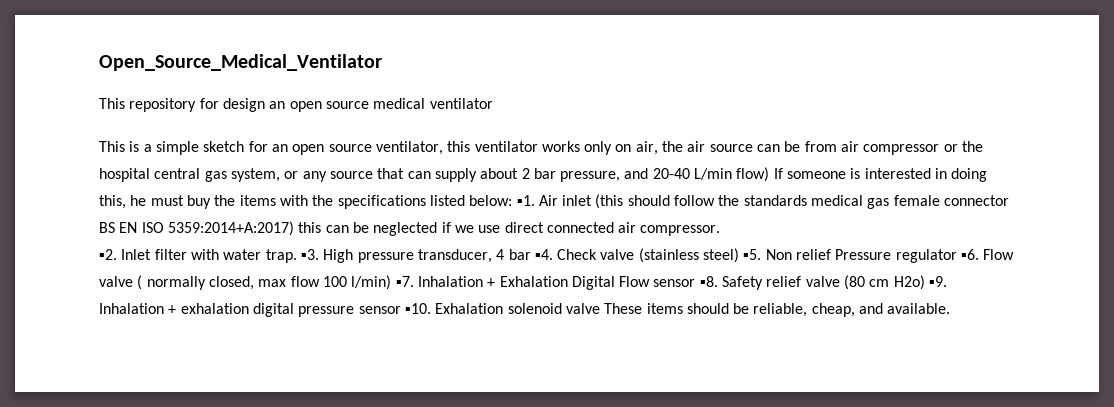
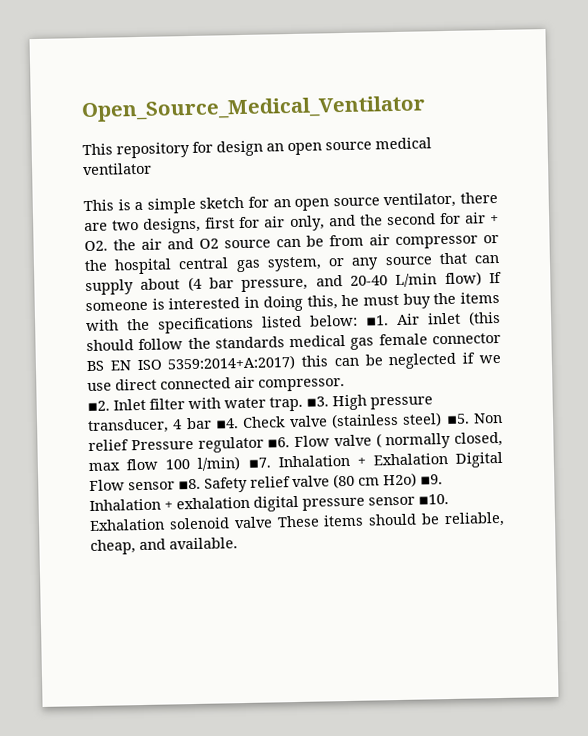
- This is a simple sketch for an open source ventilator, this ventilator works only on air, the air source can be from air compressor or the hospital central gas system, or any source that can supply about 2 bar pressure, and 20-40 L/min flow) If someone is interested in doing this, he must buy the items with the specifications listed below: ▪1.
+ This is a simple sketch for an open source ventilator, there are two designs, first for air only, and the second for air + O2. the air and O2 source can be from air compressor or the hospital central gas system, or any source that can supply about (4 bar pressure, and 20-40 L/min flow) If someone is interested in doing this, he must buy the items with the specifications listed below: ▪1.

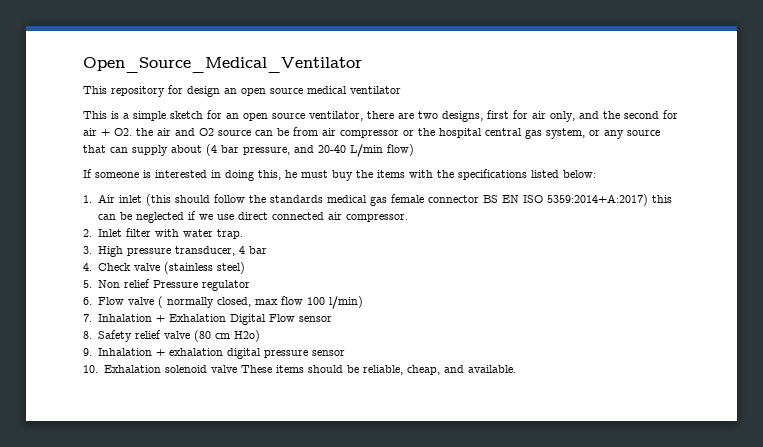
- This is a simple sketch for an open source ventilator, there are two designs, first for air only, and the second for air + O2. the air and O2 source can be from air compressor or the hospital central gas system, or any source that can supply about (4 bar pressure, and 20-40 L/min flow) If someone is interested in doing this, he must buy the items with the specifications listed below: ▪1. Air inlet (this should follow the standards medical gas female connector BS EN ISO 5359:2014+A:2017) this can be neglected if we use direct connected air compressor.
+ This is a simple sketch for an open source ventilator, there are two designs, first for air only, and the second for air + O2. the air and O2 source can be from air compressor or the hospital central gas system, or any source that can supply about (4 bar pressure, and 20-40 L/min flow)
+ If someone is interested in doing this, he must buy the items with the specifications listed below:
+ 1. Air inlet (this should follow the standards medical gas female connector BS EN ISO 5359:2014+A:2017) this can be neglected if we use direct connected air compressor.
- ▪2. Inlet filter with water trap. ▪3. High pressure transducer, 4 bar ▪4. Check valve (stainless steel) ▪5. Non relief Pressure regulator ▪6. Flow valve ( normally closed, max flow 100 l/min) ▪7. Inhalation + Exhalation Digital Flow sensor ▪8. Safety relief valve (80 cm H2o) ▪9. Inhalation + exhalation digital pressure sensor ▪10. Exhalation solenoid valve These items should be reliable, cheap, and available.
+ 2. Inlet filter with water trap.
+ 3. High pressure transducer, 4 bar
+ 4. Check valve (stainless steel)
+ 5. Non relief Pressure regulator
+ 6. Flow valve ( normally closed, max flow 100 l/min)
+ 7. Inhalation + Exhalation Digital Flow sensor
+ 8. Safety relief valve (80 cm H2o)
+ 9. Inhalation + exhalation digital pressure sensor
+ 10. Exhalation solenoid valve These items should be reliable, cheap, and available.

